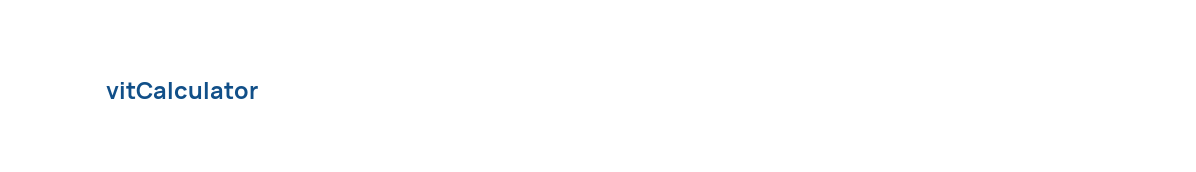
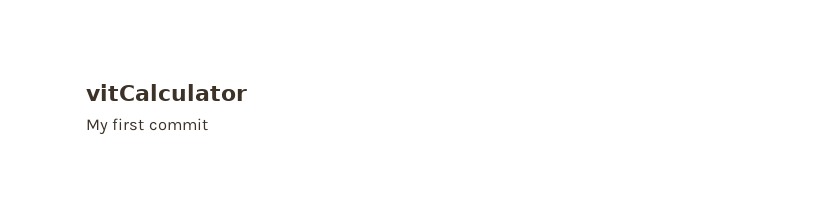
+ My first commit

